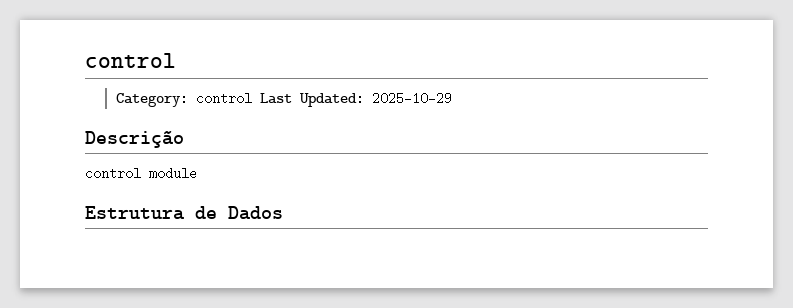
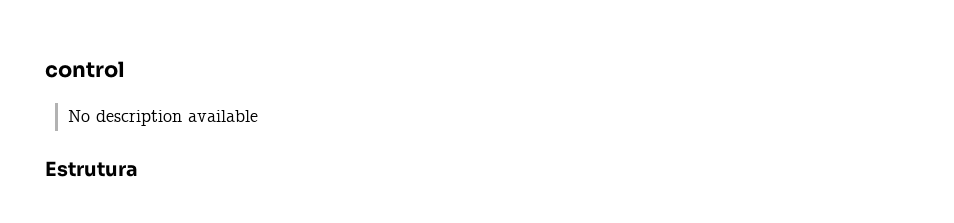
- Category: control Last Updated: 2025-10-29
- Descrição
- control module
+ No description available
- Estrutura de Dados
+ Estrutura

